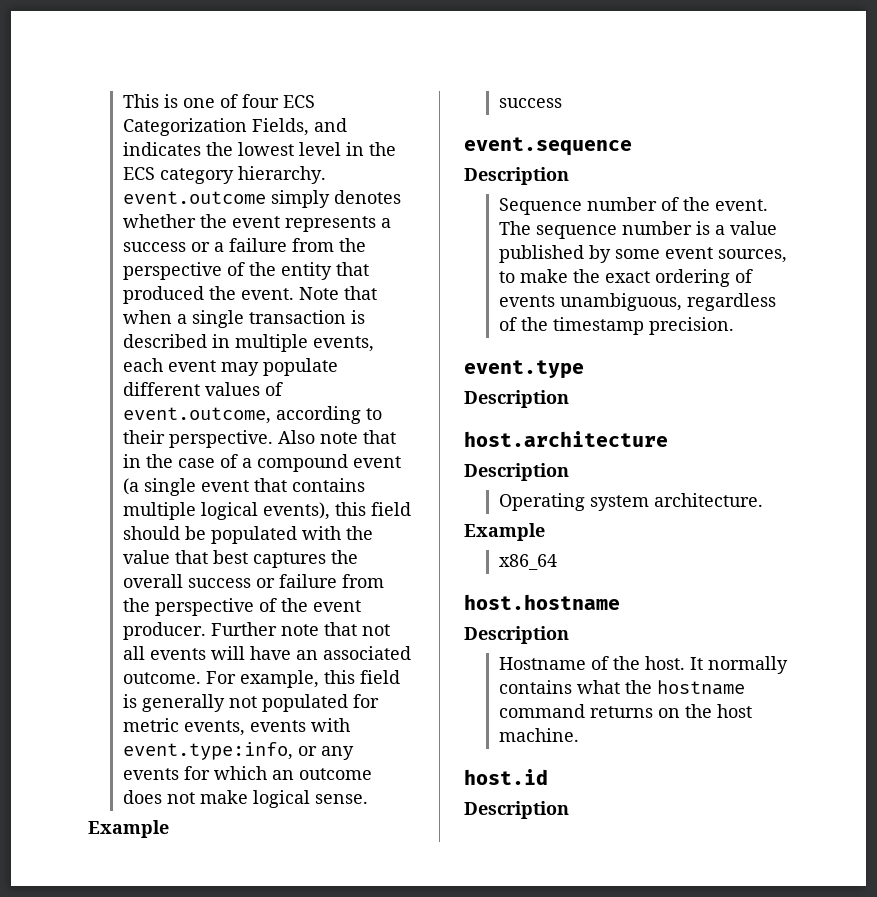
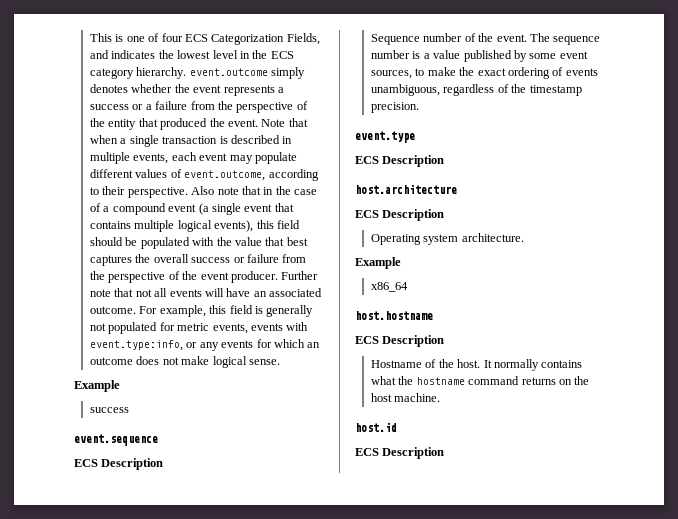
  event.sequence
- Description
+ ECS Description
  event.type
- Description
+ ECS Description
  host.architecture
- Description
+ ECS Description
  host.hostname
- Description
+ ECS Description
  host.id
- Description
+ ECS Description

